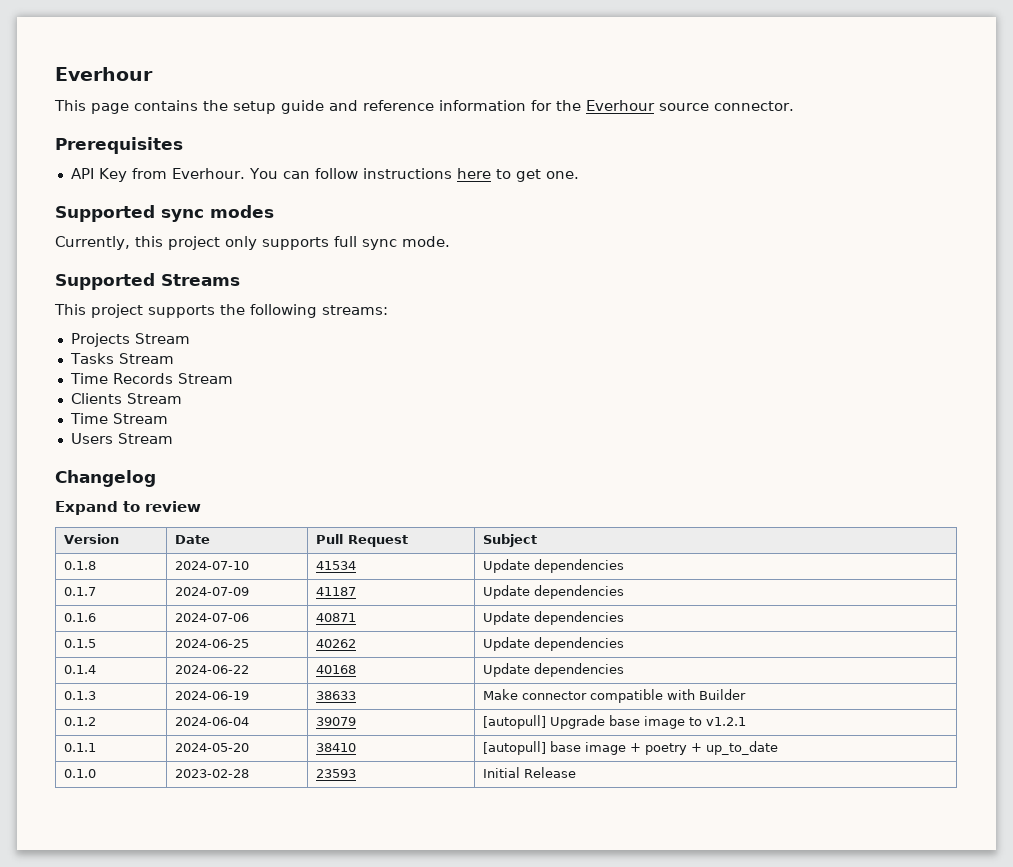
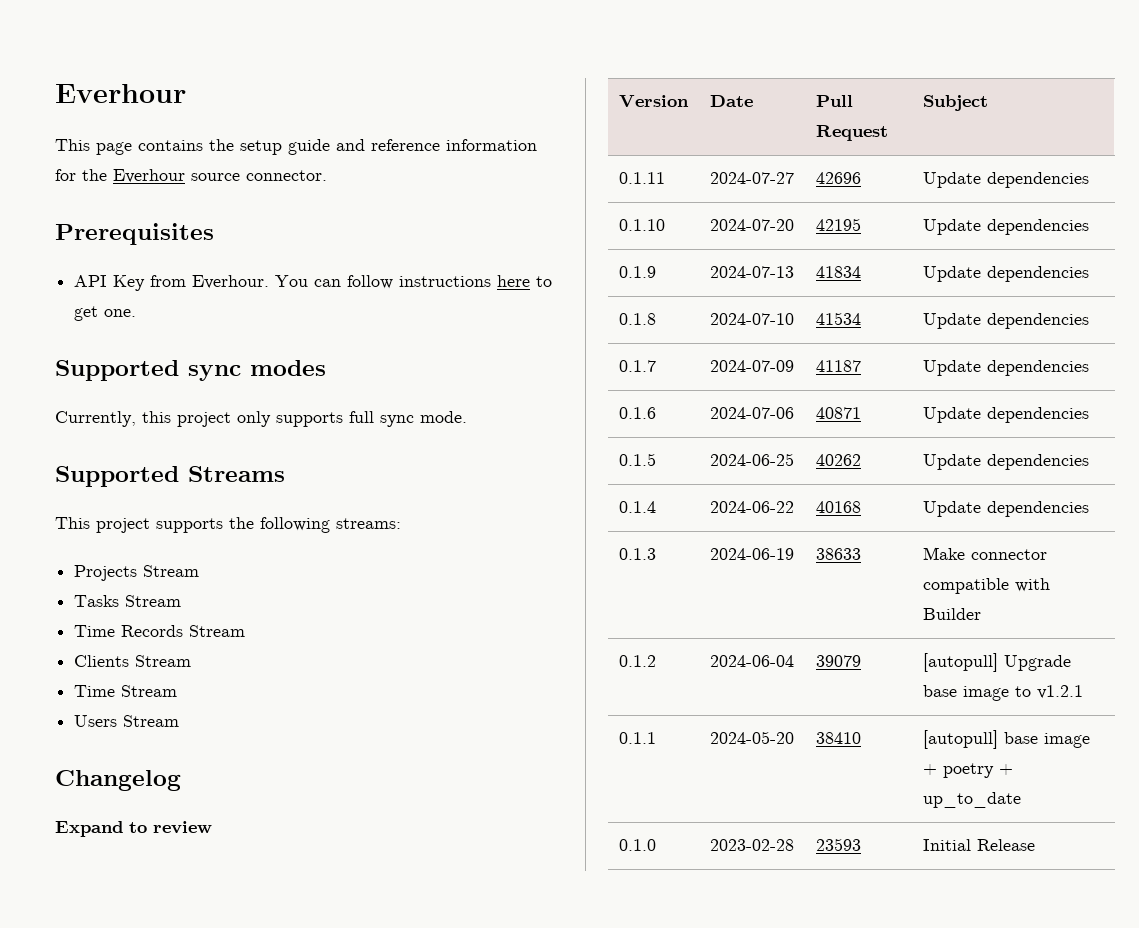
+ 0.1.11 | 2024-07-27 | 42696 | Update dependencies
+ 0.1.10 | 2024-07-20 | 42195 | Update dependencies
+ 0.1.9 | 2024-07-13 | 41834 | Update dependencies

